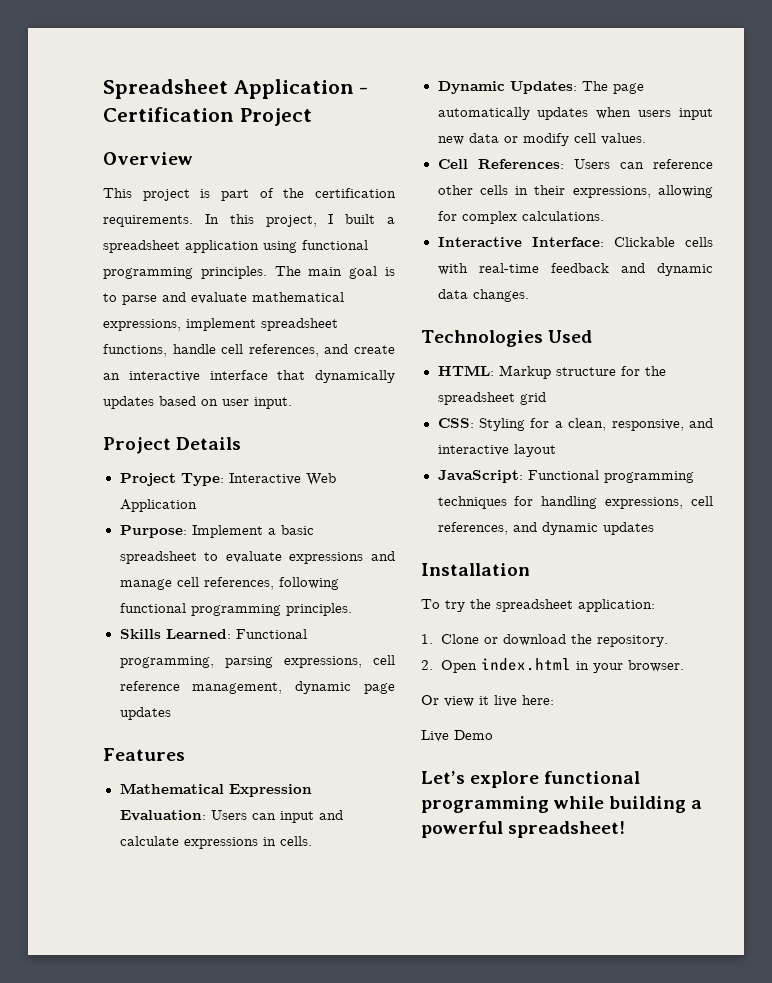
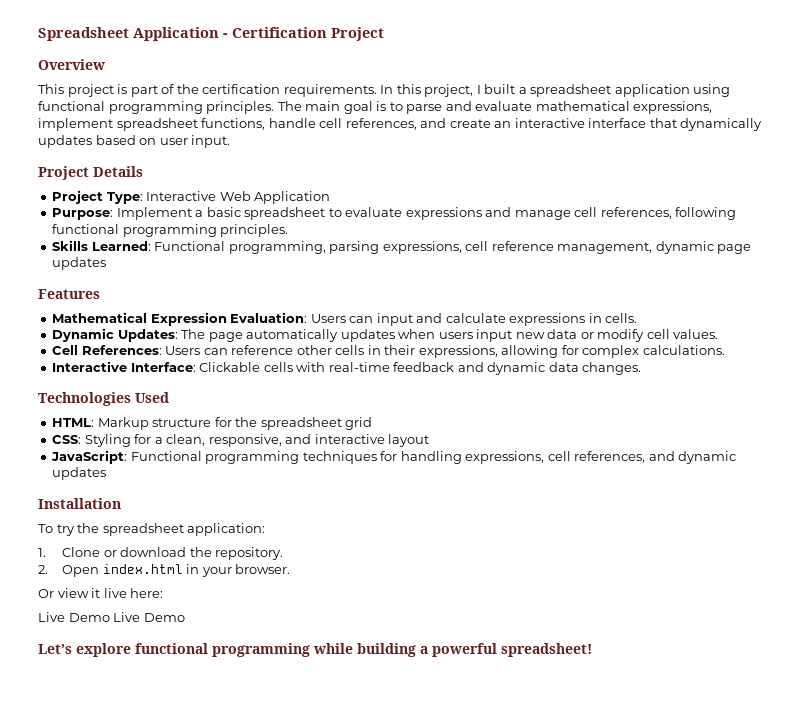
- Live Demo
+ Live Demo Live Demo

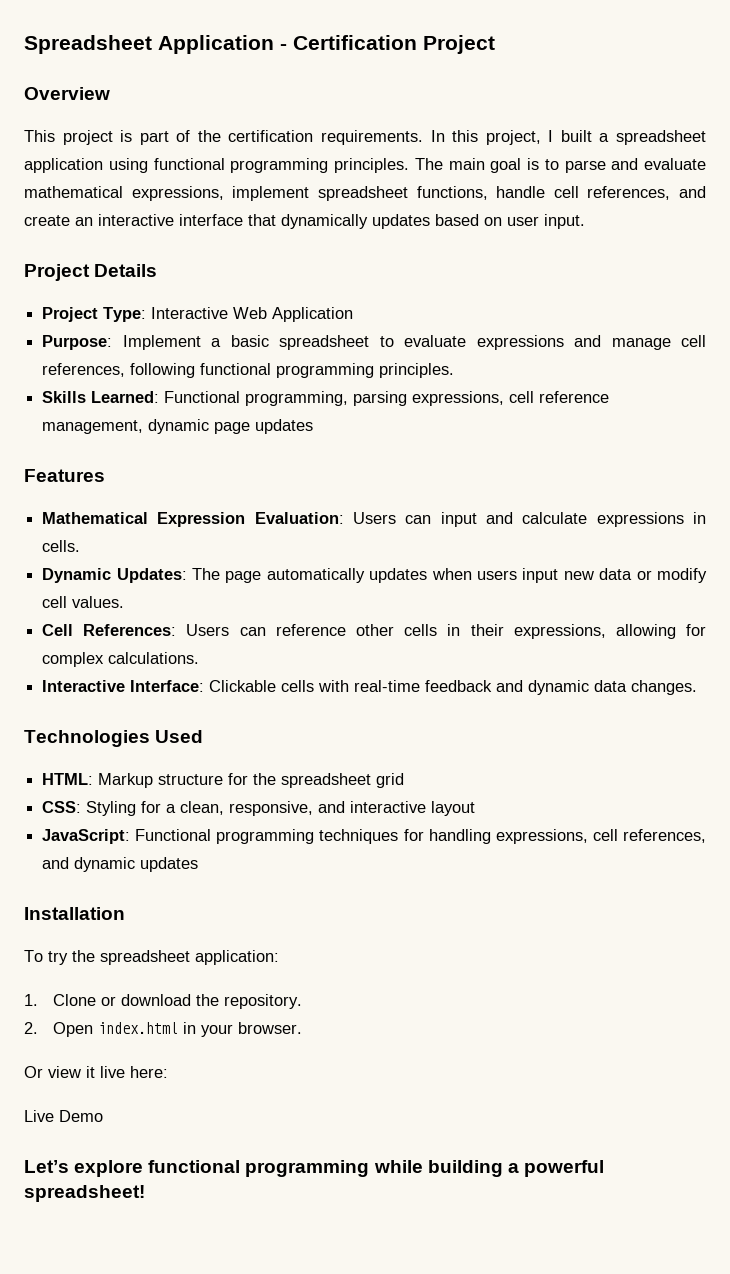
- Live Demo Live Demo
+ Live Demo

